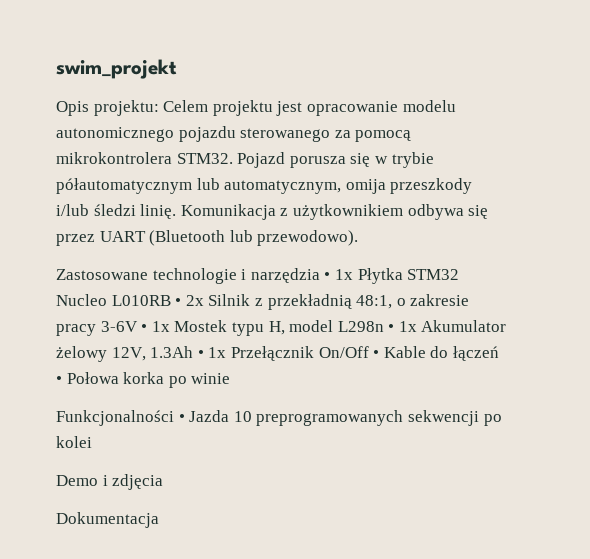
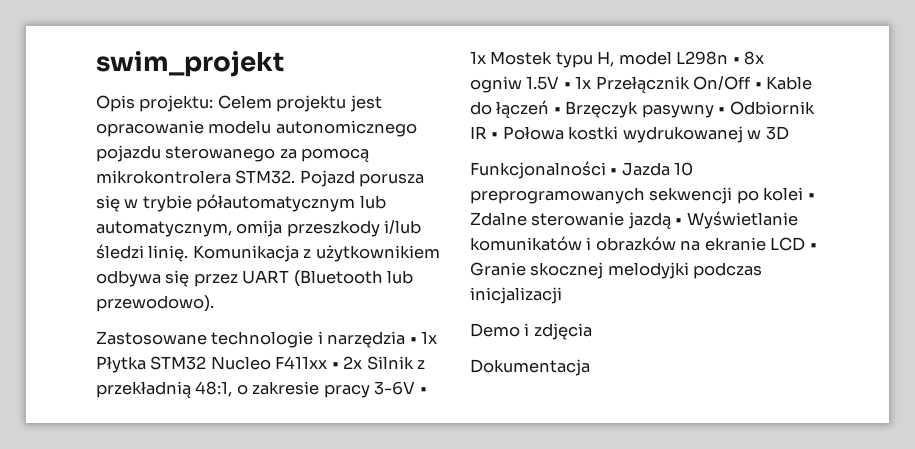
- Zastosowane technologie i narzędzia • 1x Płytka STM32 Nucleo L010RB • 2x Silnik z przekładnią 48:1, o zakresie pracy 3-6V • 1x Mostek typu H, model L298n • 1x Akumulator żelowy 12V, 1.3Ah • 1x Przełącznik On/Off • Kable do łączeń • Połowa korka po winie
+ Zastosowane technologie i narzędzia • 1x Płytka STM32 Nucleo F411xx • 2x Silnik z przekładnią 48:1, o zakresie pracy 3-6V • 1x Mostek typu H, model L298n • 8x ogniw 1.5V • 1x Przełącznik On/Off • Kable do łączeń • Brzęczyk pasywny • Odbiornik IR • Połowa kostki wydrukowanej w 3D
- Funkcjonalności • Jazda 10 preprogramowanych sekwencji po kolei
+ Funkcjonalności • Jazda 10 preprogramowanych sekwencji po kolei • Zdalne sterowanie jazdą • Wyświetlanie komunikatów i obrazków na ekranie LCD • Granie skocznej melodyjki podczas inicjalizacji

